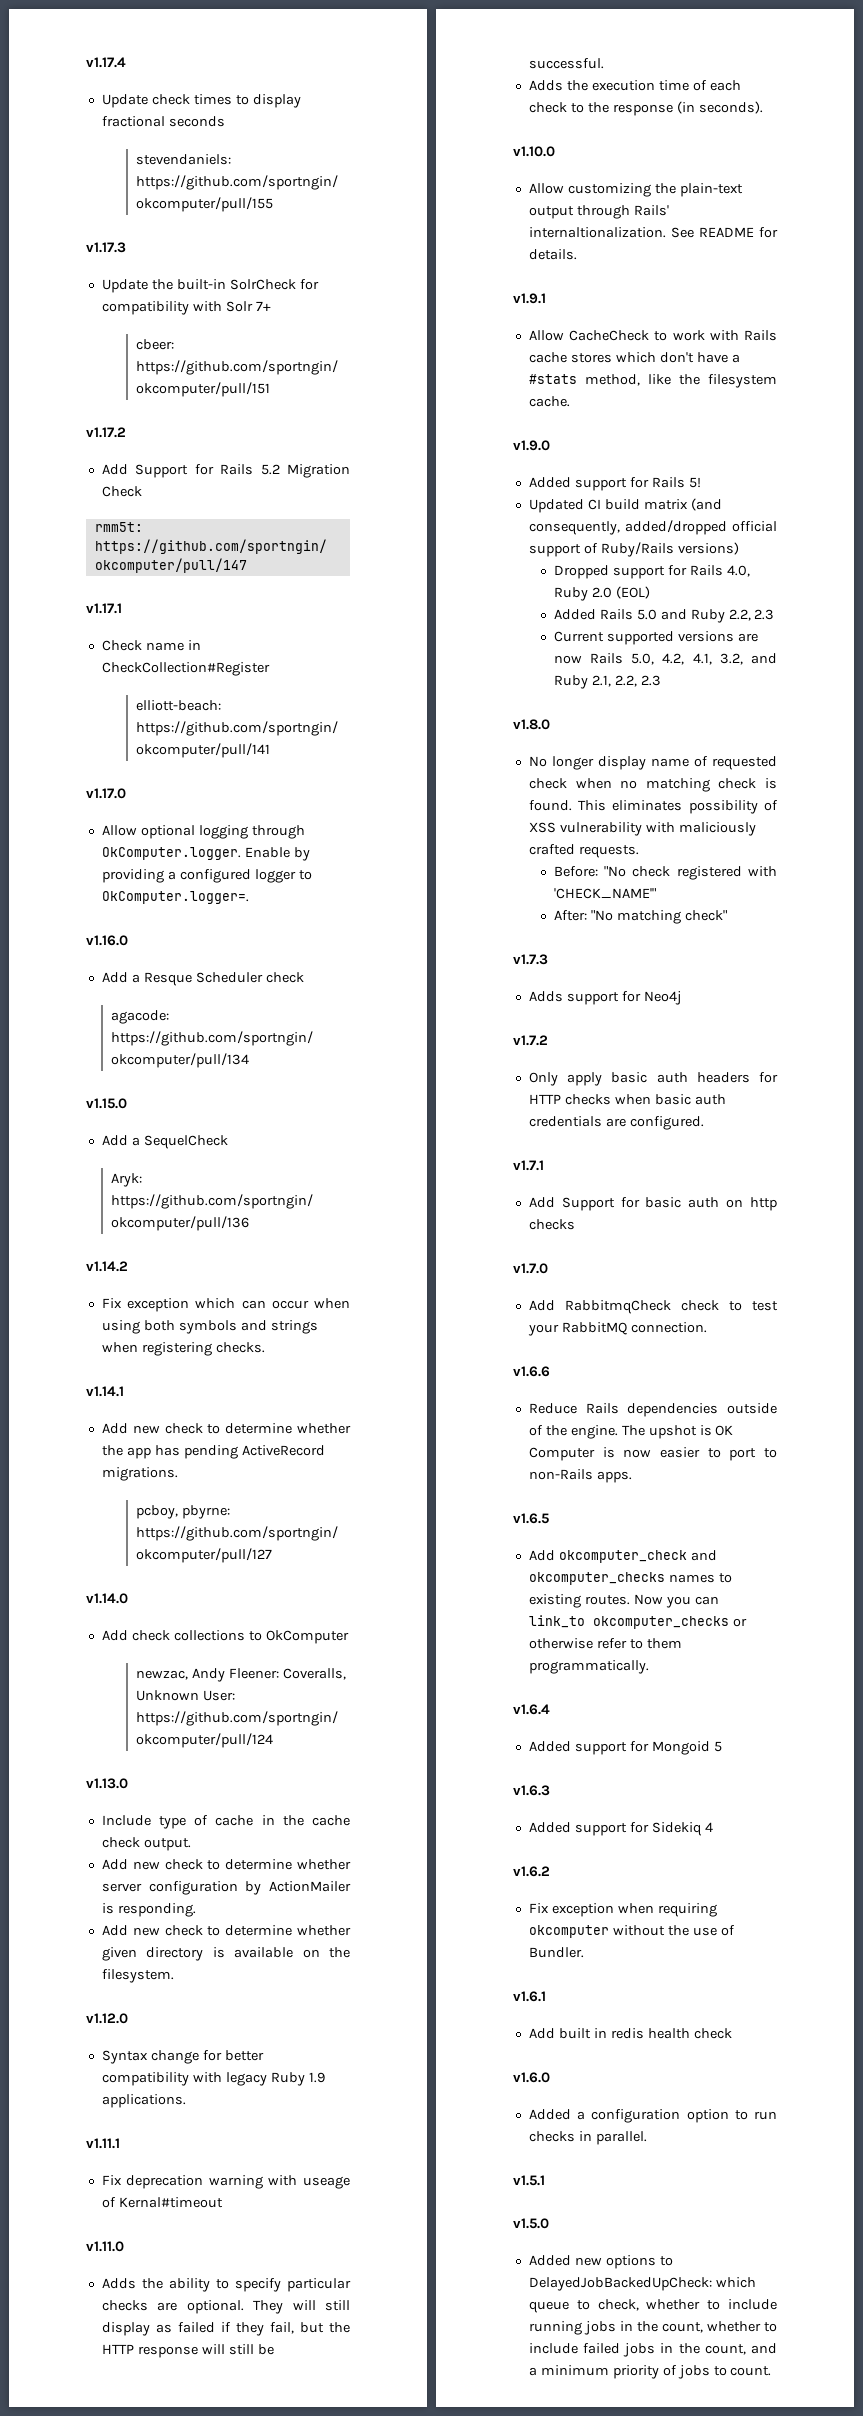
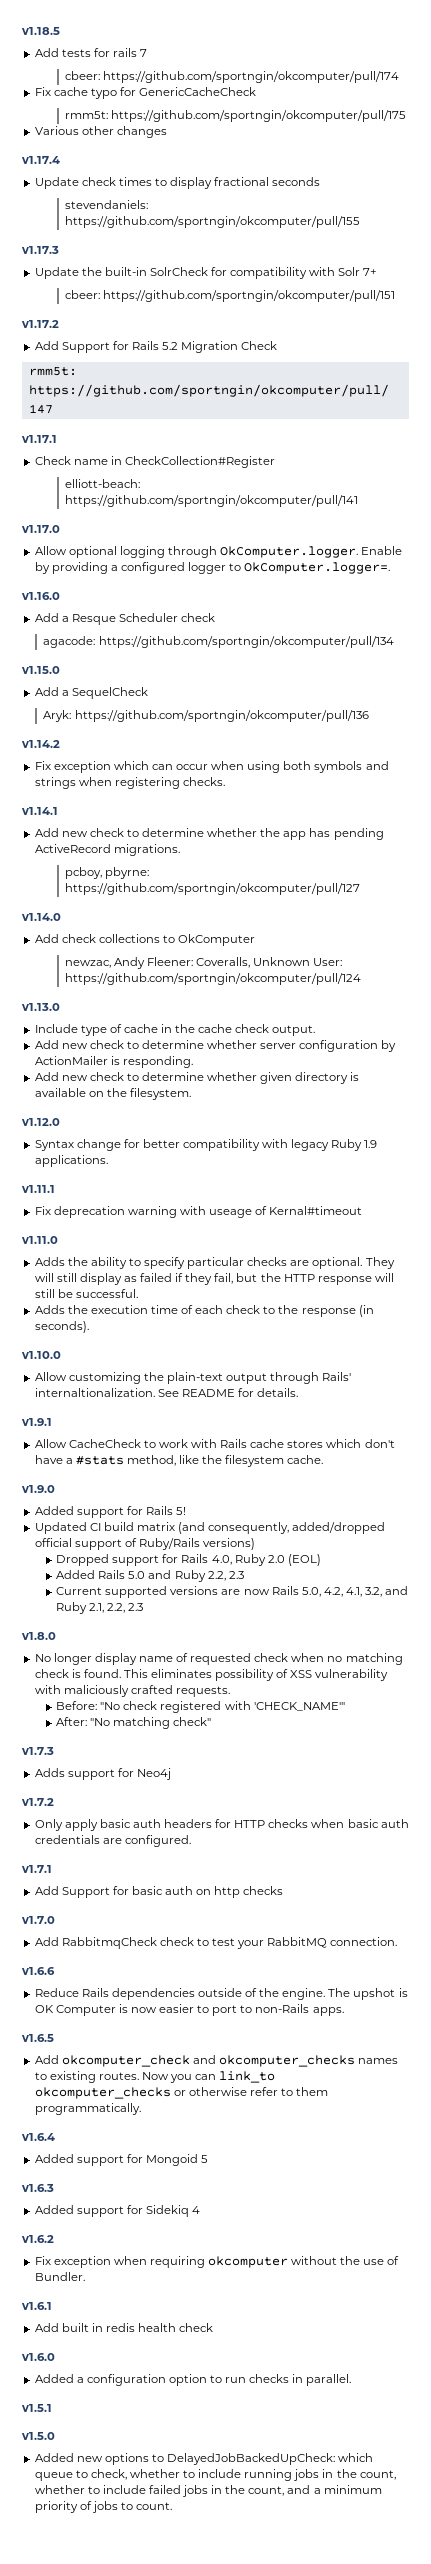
+ v1.18.5
+ Add tests for rails 7
+ cbeer: https://github.com/sportngin/okcomputer/pull/174
+ Fix cache typo for GenericCacheCheck
+ rmm5t: https://github.com/sportngin/okcomputer/pull/175
+ Various other changes

